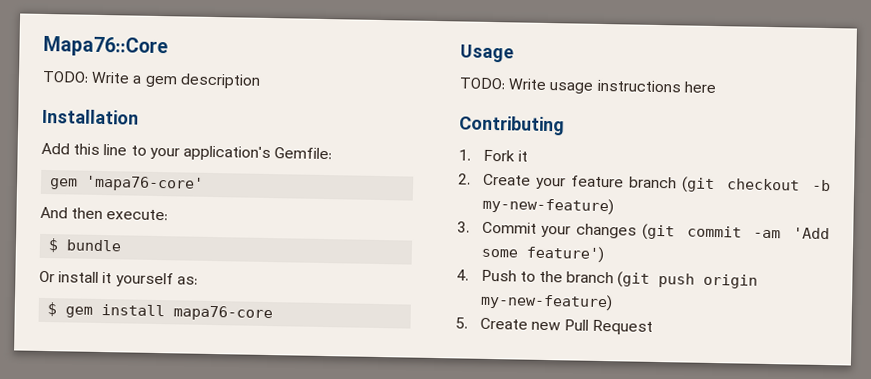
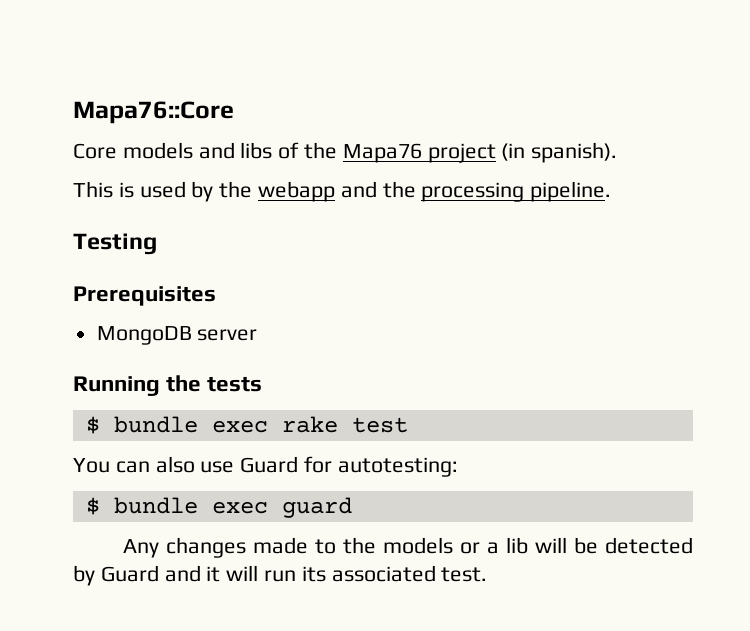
- TODO: Write a gem description
- Installation
- Add this line to your application's Gemfile:
- gem 'mapa76-core'
- And then execute:
- $ bundle
- Or install it yourself as:
- $ gem install mapa76-core
- Usage
- TODO: Write usage instructions here
- Contributing
- 1. Fork it
- 2. Create your feature branch (git checkout -b my-new-feature)
- 3. Commit your changes (git commit -am 'Add some feature')
- 4. Push to the branch (git push origin my-new-feature)
- 5. Create new Pull Request
+ Core models and libs of the Mapa76 project (in spanish).
+ This is used by the webapp and the processing pipeline.
+ Testing
+ Prerequisites
+ MongoDB server
+ Running the tests
+ $ bundle exec rake test
+ You can also use Guard for autotesting:
+ $ bundle exec guard
+ Any changes made to the models or a lib will be detected by Guard and it will run its associated test.

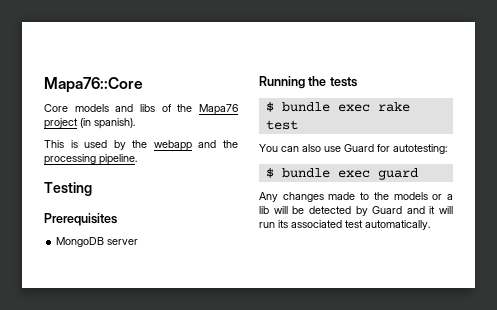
- Any changes made to the models or a lib will be detected by Guard and it will run its associated test.
+ Any changes made to the models or a lib will be detected by Guard and it will run its associated test automatically.

